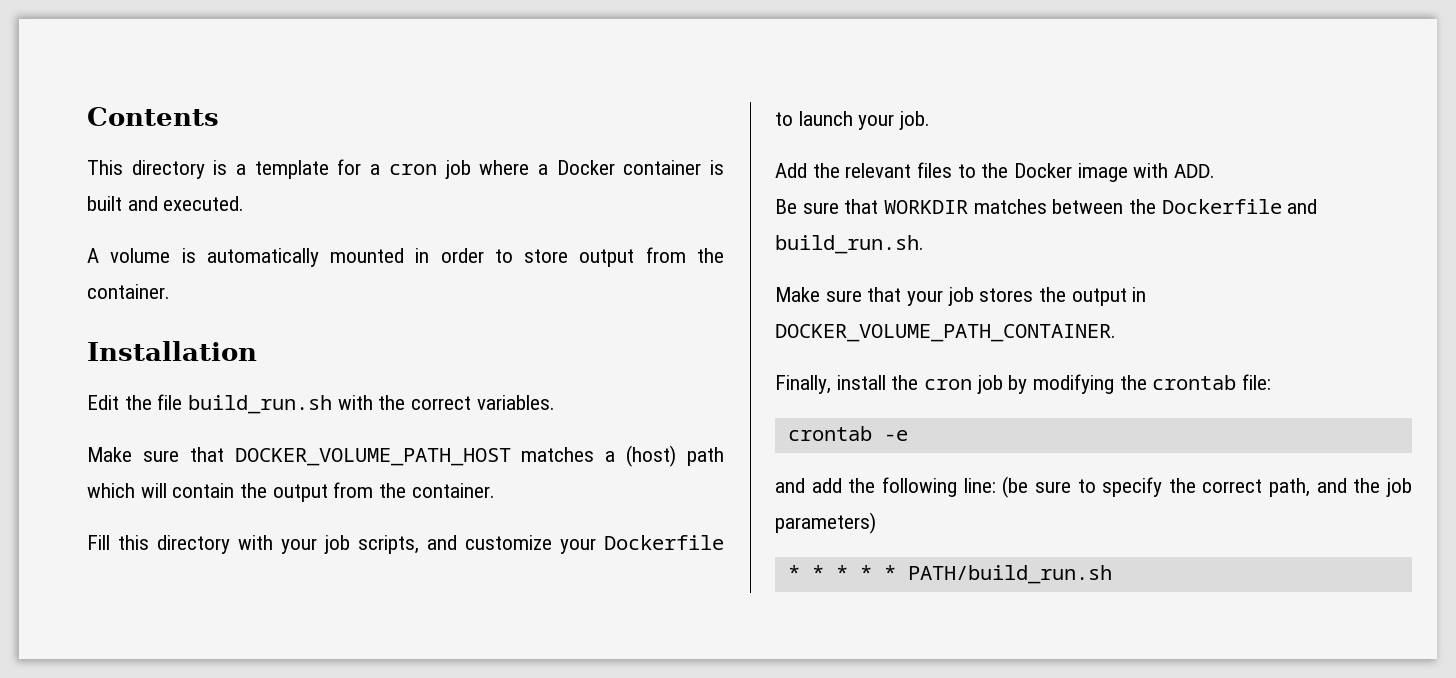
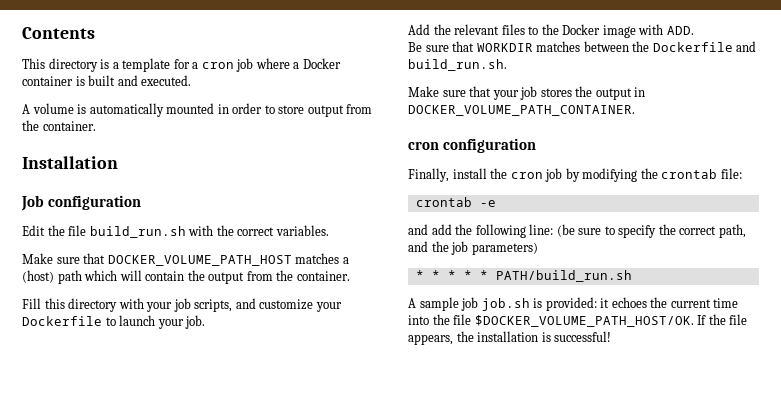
+ Job configuration
+ cron configuration
+ A sample job job.sh is provided: it echoes the current time into the file $DOCKER_VOLUME_PATH_HOST/OK. If the file appears, the installation is successful!

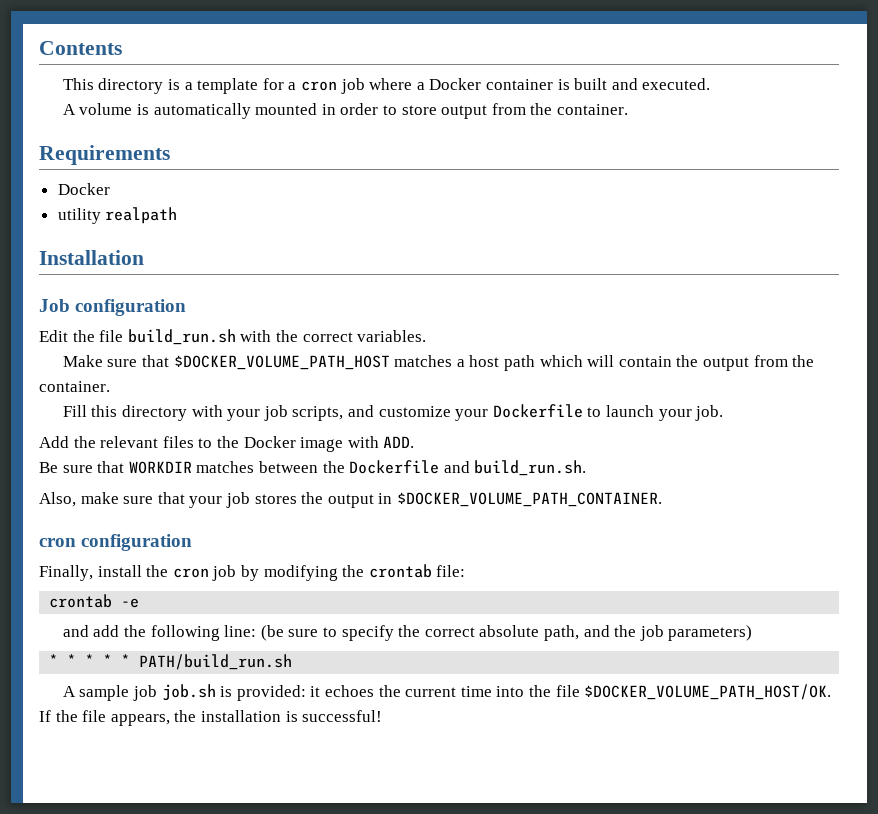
+ Requirements
+ Docker
+ utility realpath
- Make sure that DOCKER_VOLUME_PATH_HOST matches a (host) path which will contain the output from the container.
+ Make sure that $DOCKER_VOLUME_PATH_HOST matches a host path which will contain the output from the container.
- Make sure that your job stores the output in DOCKER_VOLUME_PATH_CONTAINER.
+ Also, make sure that your job stores the output in $DOCKER_VOLUME_PATH_CONTAINER.
- and add the following line: (be sure to specify the correct path, and the job parameters)
+ and add the following line: (be sure to specify the correct absolute path, and the job parameters)

